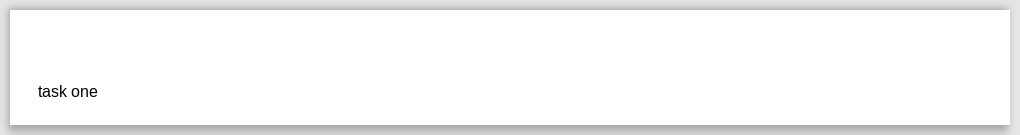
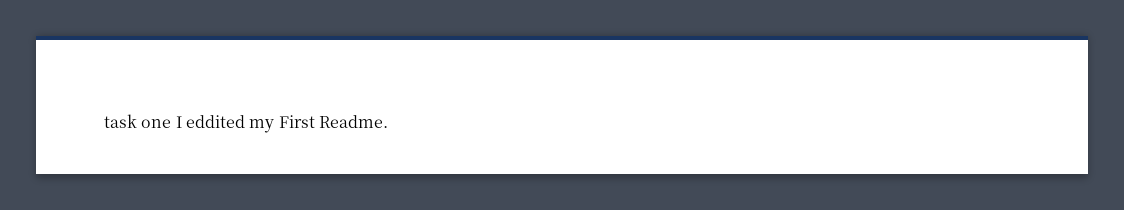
- task one
+ task one I eddited my First Readme.

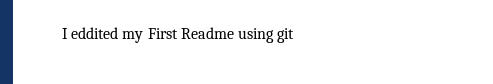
- task one I eddited my First Readme.
+ I eddited my First Readme using git

